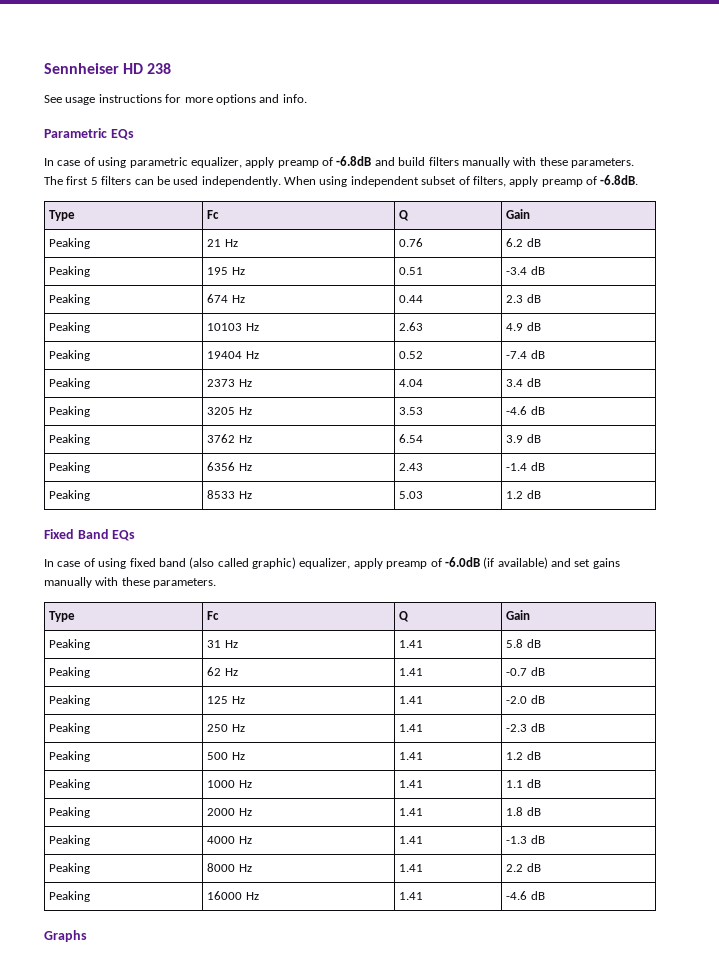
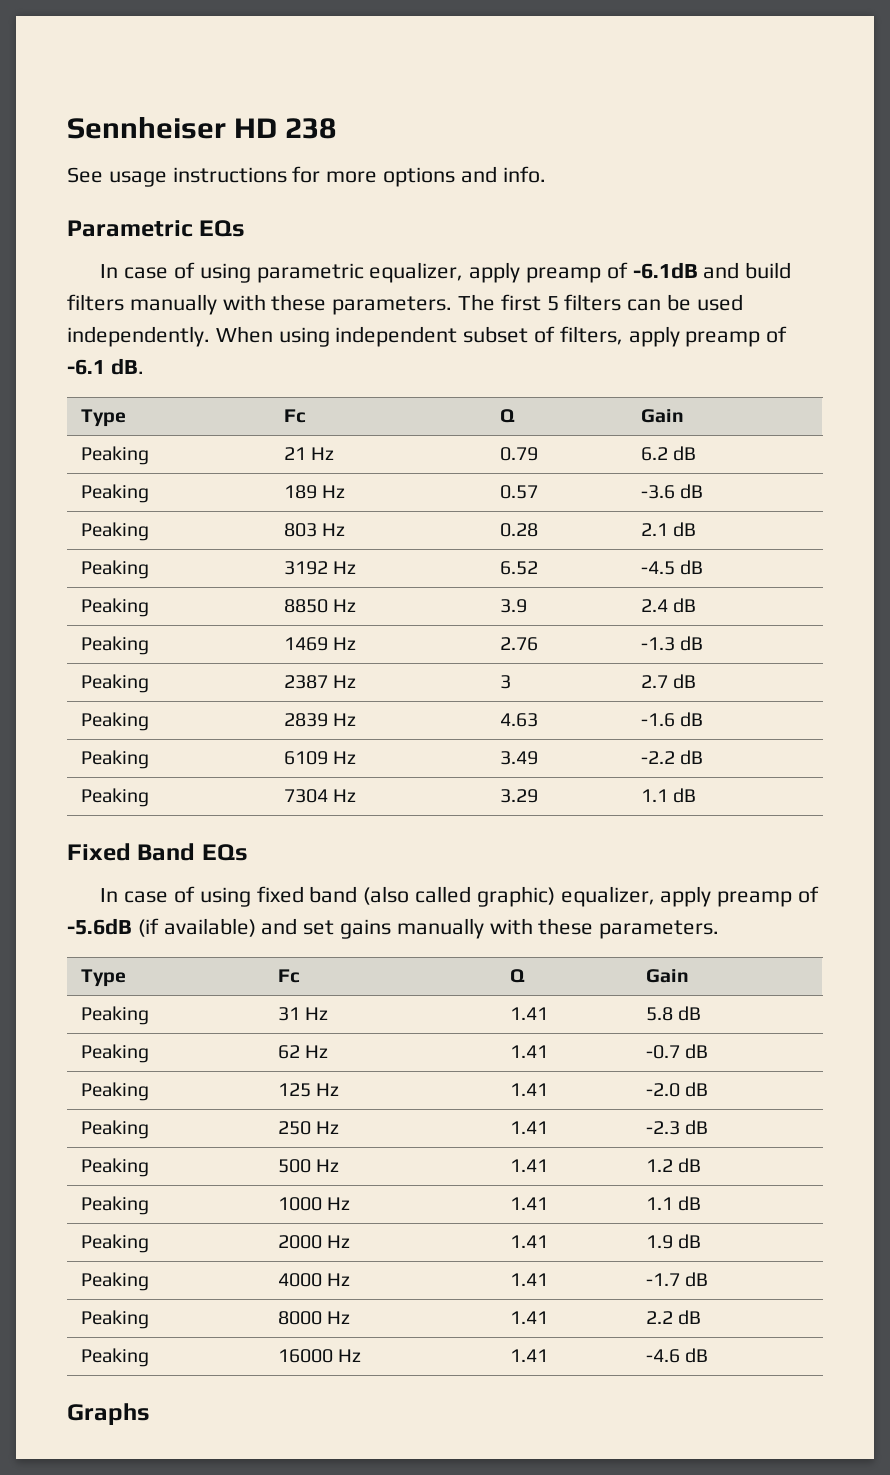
- In case of using parametric equalizer, apply preamp of -6.8dB and build filters manually with these parameters.
+ In case of using parametric equalizer, apply preamp of -6.1dB and build filters manually with these parameters.
- When using independent subset of filters, apply preamp of -6.8dB.
+ When using independent subset of filters, apply preamp of -6.1 dB.
- Peaking | 21 Hz | 0.76 | 6.2 dB
+ Peaking | 21 Hz | 0.79 | 6.2 dB
- Peaking | 195 Hz | 0.51 | -3.4 dB
- Peaking | 674 Hz | 0.44 | 2.3 dB
- Peaking | 10103 Hz | 2.63 | 4.9 dB
- Peaking | 19404 Hz | 0.52 | -7.4 dB
- Peaking | 2373 Hz | 4.04 | 3.4 dB
- Peaking | 3205 Hz | 3.53 | -4.6 dB
- Peaking | 3762 Hz | 6.54 | 3.9 dB
- Peaking | 6356 Hz | 2.43 | -1.4 dB
- Peaking | 8533 Hz | 5.03 | 1.2 dB
+ Peaking | 189 Hz | 0.57 | -3.6 dB
+ Peaking | 803 Hz | 0.28 | 2.1 dB
+ Peaking | 3192 Hz | 6.52 | -4.5 dB
+ Peaking | 8850 Hz | 3.9 | 2.4 dB
+ Peaking | 1469 Hz | 2.76 | -1.3 dB
+ Peaking | 2387 Hz | 3 | 2.7 dB
+ Peaking | 2839 Hz | 4.63 | -1.6 dB
+ Peaking | 6109 Hz | 3.49 | -2.2 dB
+ Peaking | 7304 Hz | 3.29 | 1.1 dB
- In case of using fixed band (also called graphic) equalizer, apply preamp of -6.0dB (if available) and set gains manually with these parameters.
+ In case of using fixed band (also called graphic) equalizer, apply preamp of -5.6dB (if available) and set gains manually with these parameters.
- Peaking | 2000 Hz | 1.41 | 1.8 dB
+ Peaking | 2000 Hz | 1.41 | 1.9 dB
- Peaking | 4000 Hz | 1.41 | -1.3 dB
+ Peaking | 4000 Hz | 1.41 | -1.7 dB

